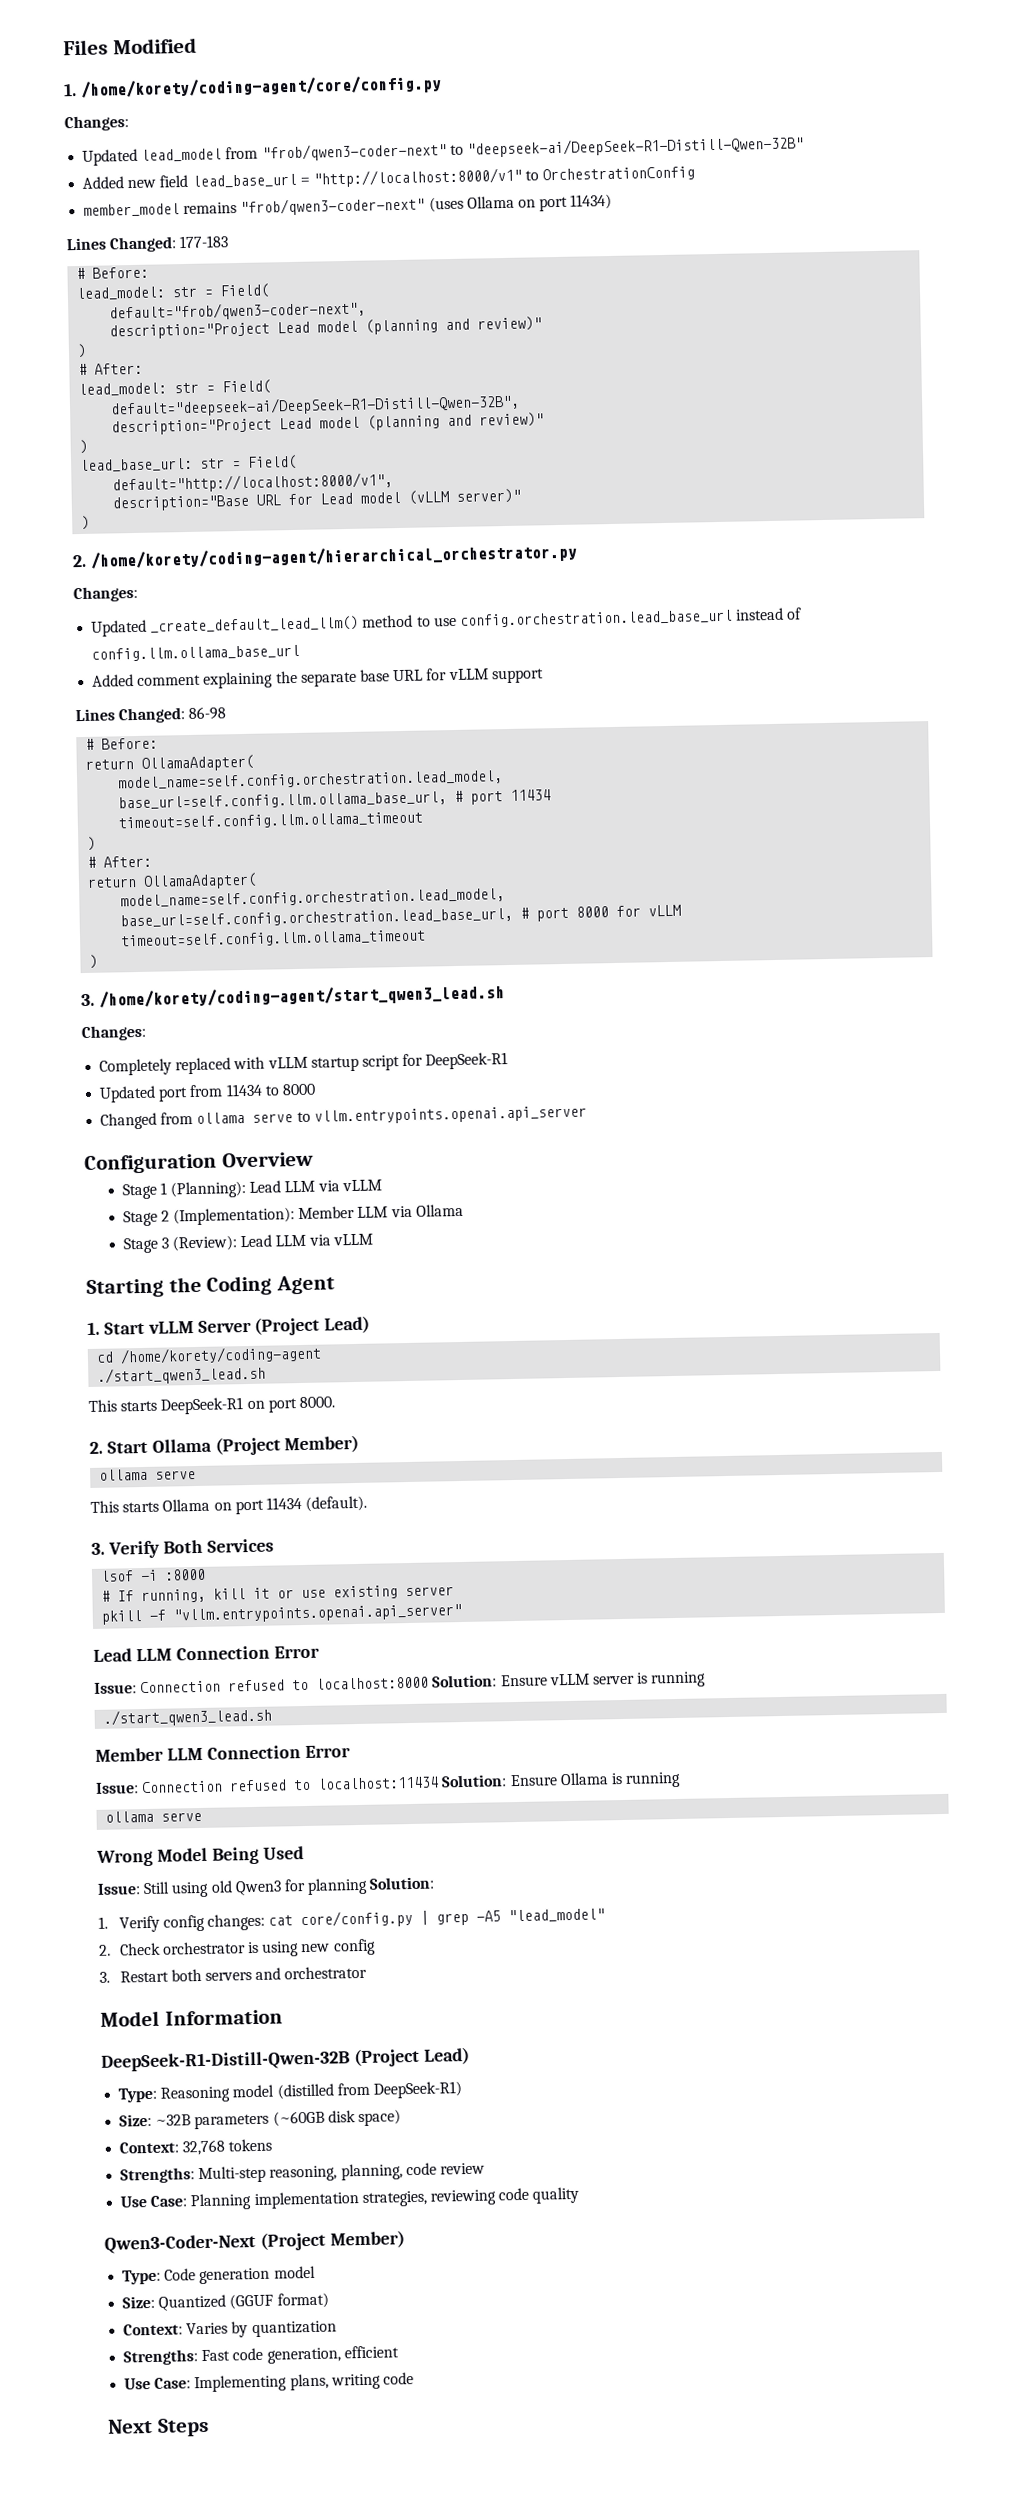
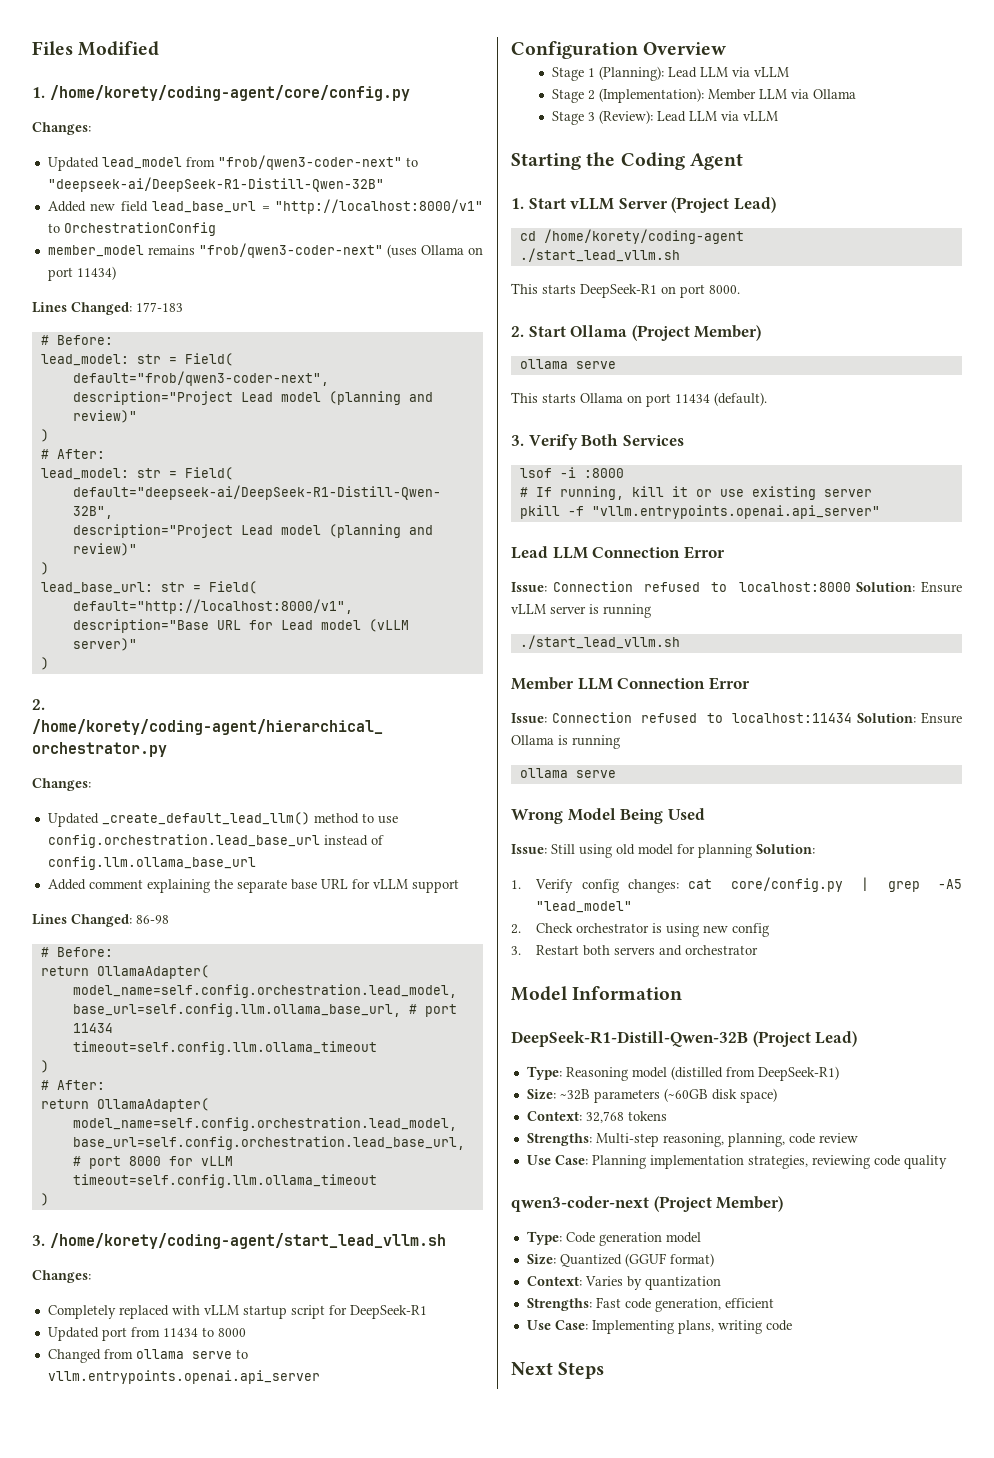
- 3. /home/korety/coding-agent/start_qwen3_lead.sh
+ 3. /home/korety/coding-agent/start_lead_vllm.sh
  cd /home/korety/coding-agent
- ./start_qwen3_lead.sh
+ ./start_lead_vllm.sh
  Issue: Connection refused to localhost:8000 Solution: Ensure vLLM server is running
- ./start_qwen3_lead.sh
+ ./start_lead_vllm.sh
- Issue: Still using old Qwen3 for planning Solution:
+ Issue: Still using old model for planning Solution:
- Qwen3-Coder-Next (Project Member)
+ qwen3-coder-next (Project Member)

